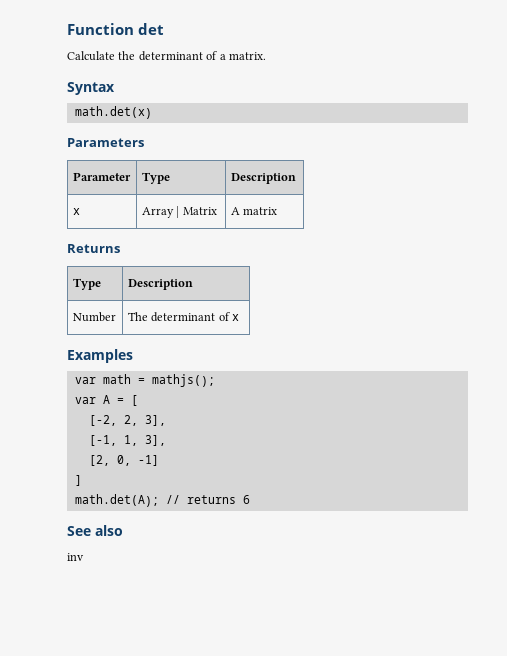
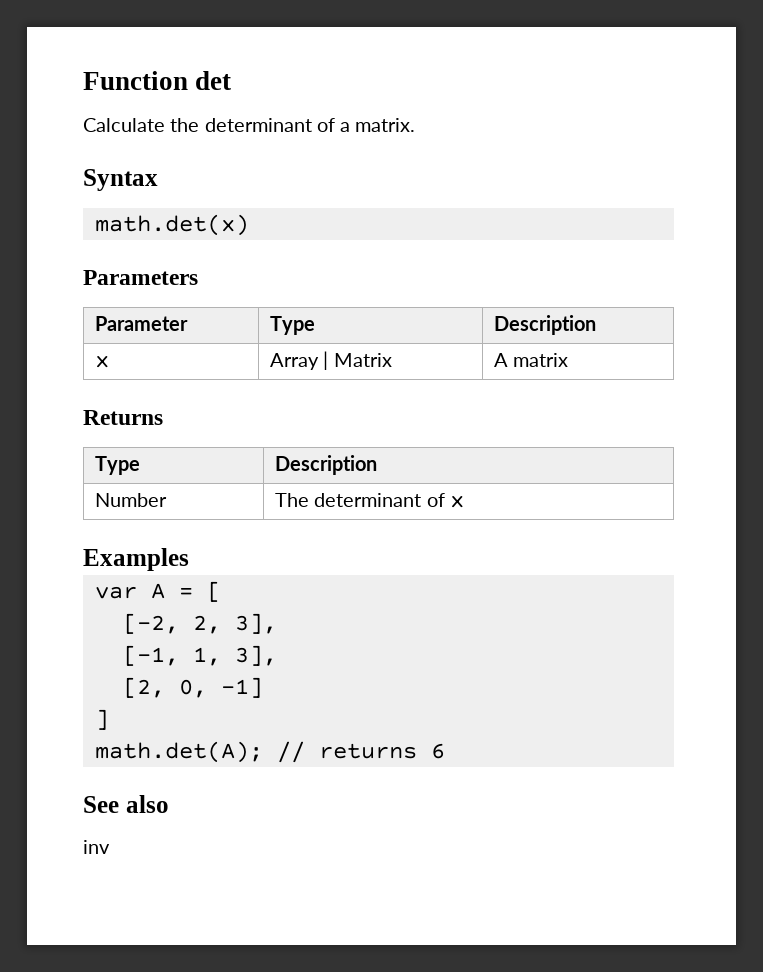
- var math = mathjs();

